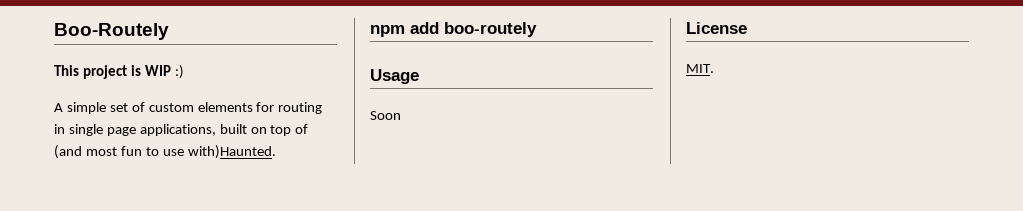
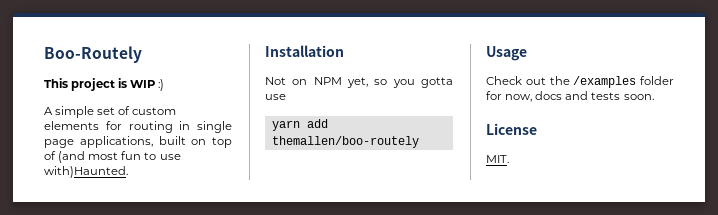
- npm add boo-routely
+ Installation
+ Not on NPM yet, so you gotta use
+ yarn add themallen/boo-routely
  Usage
- Soon
+ Check out the /examples folder for now, docs and tests soon.

